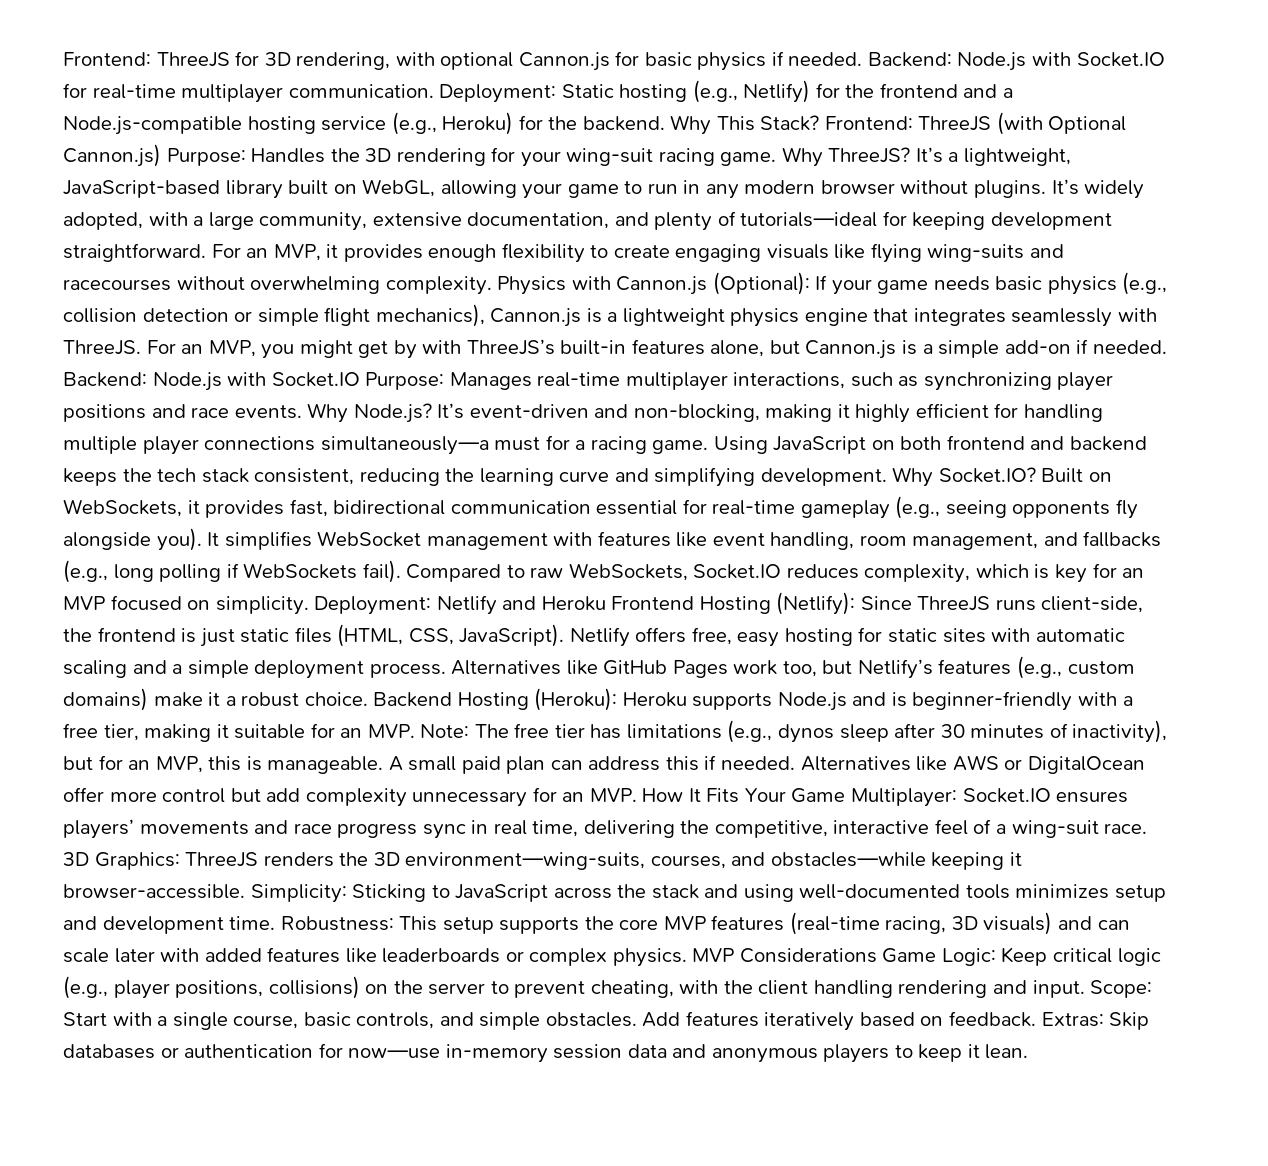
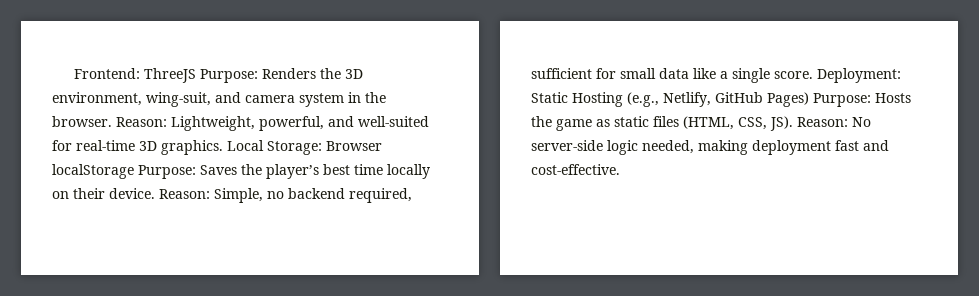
- Frontend: ThreeJS for 3D rendering, with optional Cannon.js for basic physics if needed. Backend: Node.js with Socket.IO for real-time multiplayer communication. Deployment: Static hosting (e.g., Netlify) for the frontend and a Node.js-compatible hosting service (e.g., Heroku) for the backend. Why This Stack? Frontend: ThreeJS (with Optional Cannon.js) Purpose: Handles the 3D rendering for your wing-suit racing game. Why ThreeJS? It’s a lightweight, JavaScript-based library built on WebGL, allowing your game to run in any modern browser without plugins. It’s widely adopted, with a large community, extensive documentation, and plenty of tutorials—ideal for keeping development straightforward. For an MVP, it provides enough flexibility to create engaging visuals like flying wing-suits and racecourses without overwhelming complexity. Physics with Cannon.js (Optional): If your game needs basic physics (e.g., collision detection or simple flight mechanics), Cannon.js is a lightweight physics engine that integrates seamlessly with ThreeJS. For an MVP, you might get by with ThreeJS’s built-in features alone, but Cannon.js is a simple add-on if needed. Backend: Node.js with Socket.IO Purpose: Manages real-time multiplayer interactions, such as synchronizing player positions and race events. Why Node.js? It’s event-driven and non-blocking, making it highly efficient for handling multiple player connections simultaneously—a must for a racing game. Using JavaScript on both frontend and backend keeps the tech stack consistent, reducing the learning curve and simplifying development. Why Socket.IO? Built on WebSockets, it provides fast, bidirectional communication essential for real-time gameplay (e.g., seeing opponents fly alongside you). It simplifies WebSocket management with features like event handling, room management, and fallbacks (e.g., long polling if WebSockets fail). Compared to raw WebSockets, Socket.IO reduces complexity, which is key for an MVP focused on simplicity. Deployment: Netlify and Heroku Frontend Hosting (Netlify): Since ThreeJS runs client-side, the frontend is just static files (HTML, CSS, JavaScript). Netlify offers free, easy hosting for static sites with automatic scaling and a simple deployment process. Alternatives like GitHub Pages work too, but Netlify’s features (e.g., custom domains) make it a robust choice. Backend Hosting (Heroku): Heroku supports Node.js and is beginner-friendly with a free tier, making it suitable for an MVP. Note: The free tier has limitations (e.g., dynos sleep after 30 minutes of inactivity), but for an MVP, this is manageable. A small paid plan can address this if needed. Alternatives like AWS or DigitalOcean offer more control but add complexity unnecessary for an MVP. How It Fits Your Game Multiplayer: Socket.IO ensures players’ movements and race progress sync in real time, delivering the competitive, interactive feel of a wing-suit race. 3D Graphics: ThreeJS renders the 3D environment—wing-suits, courses, and obstacles—while keeping it browser-accessible. Simplicity: Sticking to JavaScript across the stack and using well-documented tools minimizes setup and development time. Robustness: This setup supports the core MVP features (real-time racing, 3D visuals) and can scale later with added features like leaderboards or complex physics. MVP Considerations Game Logic: Keep critical logic (e.g., player positions, collisions) on the server to prevent cheating, with the client handling rendering and input. Scope: Start with a single course, basic controls, and simple obstacles. Add features iteratively based on feedback. Extras: Skip databases or authentication for now—use in-memory session data and anonymous players to keep it lean.
+ Frontend: ThreeJS Purpose: Renders the 3D environment, wing-suit, and camera system in the browser. Reason: Lightweight, powerful, and well-suited for real-time 3D graphics. Local Storage: Browser localStorage Purpose: Saves the player’s best time locally on their device. Reason: Simple, no backend required, sufficient for small data like a single score. Deployment: Static Hosting (e.g., Netlify, GitHub Pages) Purpose: Hosts the game as static files (HTML, CSS, JS). Reason: No server-side logic needed, making deployment fast and cost-effective.

